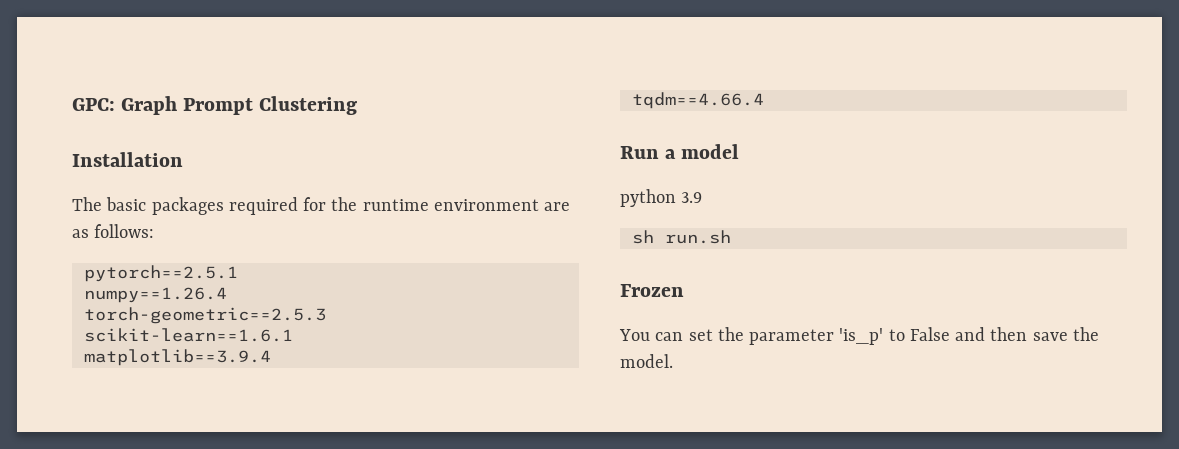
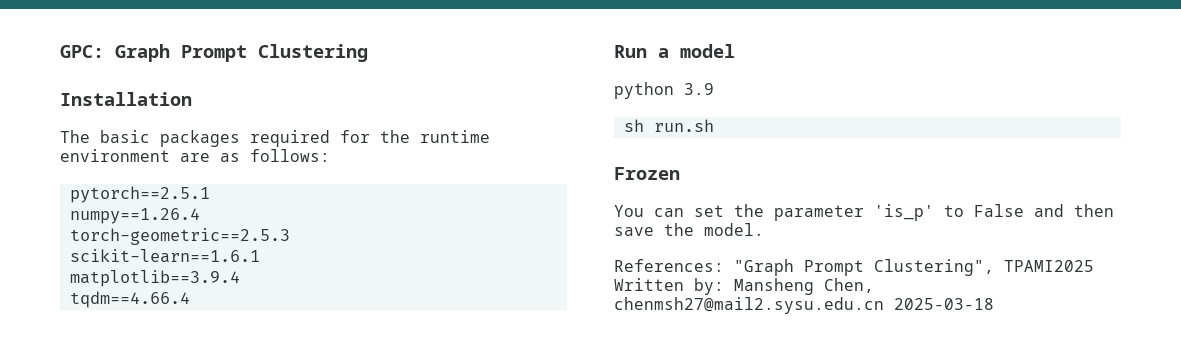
+ References: "Graph Prompt Clustering", TPAMI2025 Written by: Mansheng Chen, chenmsh27@mail2.sysu.edu.cn 2025-03-18

